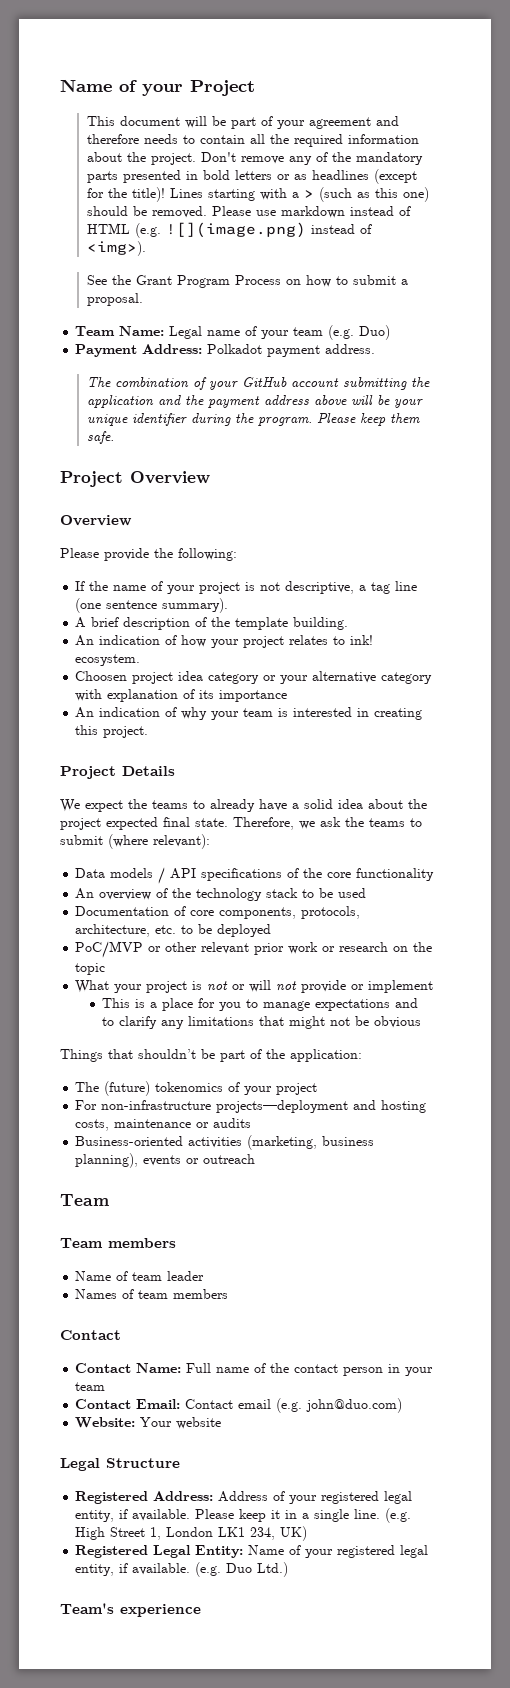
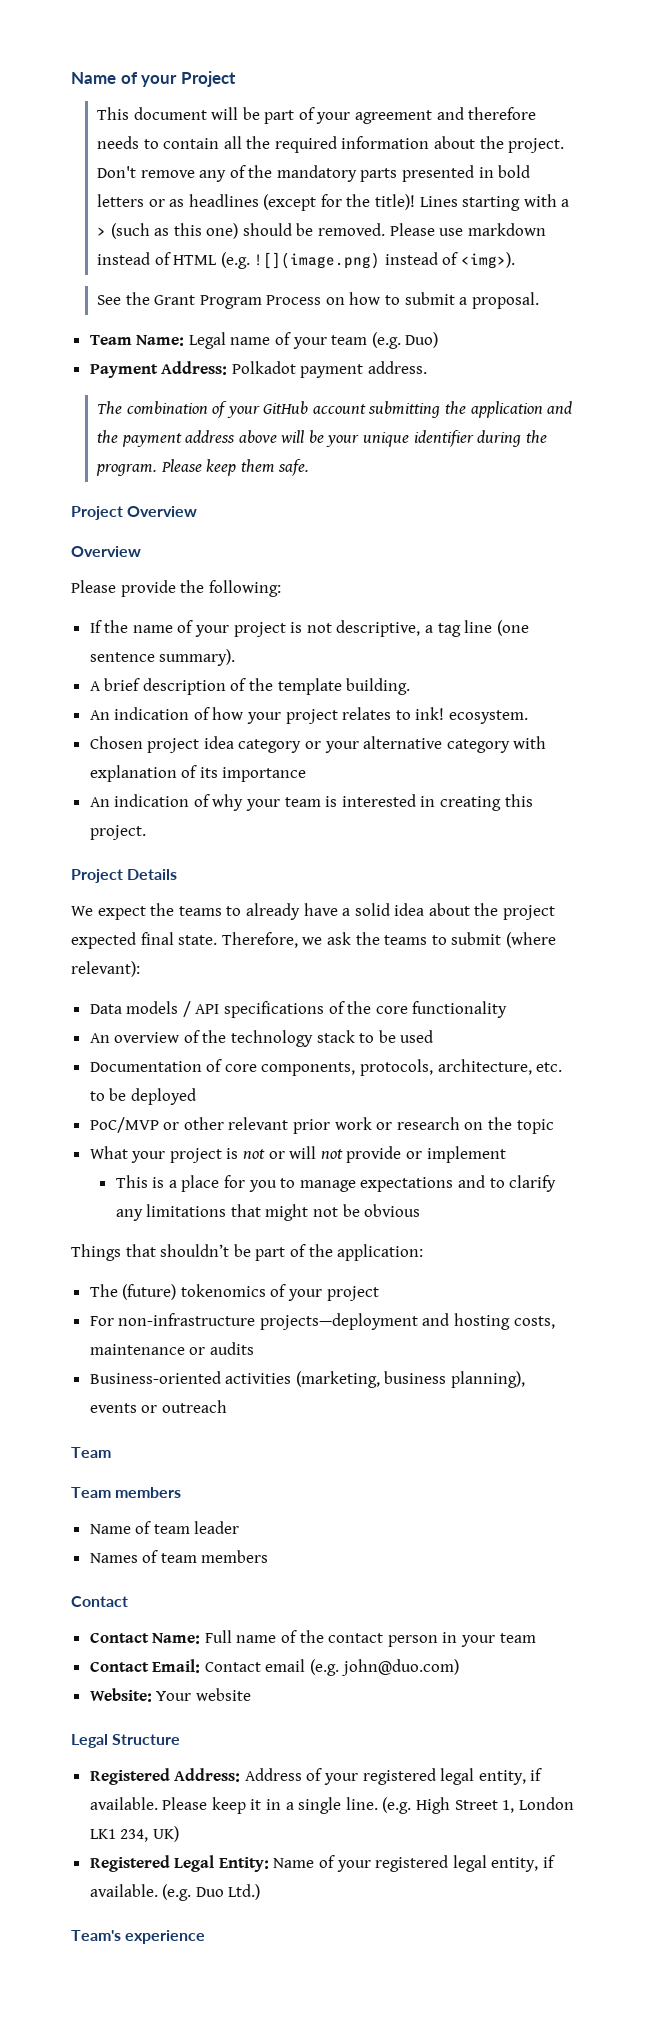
- Choosen project idea category or your alternative category with explanation of its importance
+ Chosen project idea category or your alternative category with explanation of its importance

